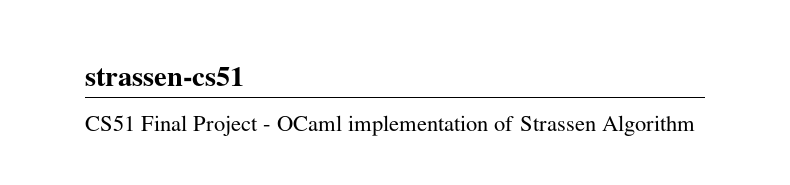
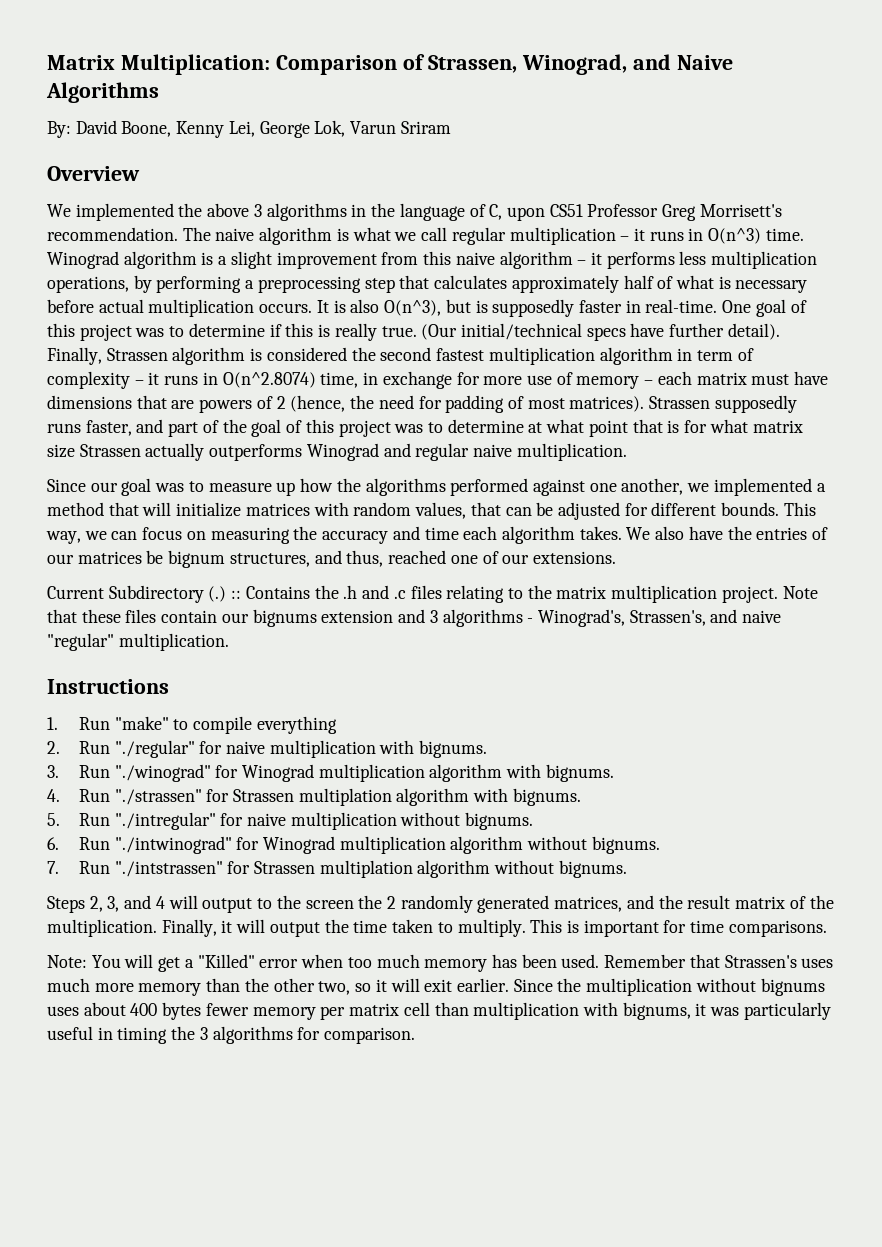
- strassen-cs51
- CS51 Final Project - OCaml implementation of Strassen Algorithm
+ Matrix Multiplication: Comparison of Strassen, Winograd, and Naive Algorithms
+ By: David Boone, Kenny Lei, George Lok, Varun Sriram
+ Overview
+ We implemented the above 3 algorithms in the language of C, upon CS51 Professor Greg Morrisett's recommendation. The naive algorithm is what we call regular multiplication – it runs in O(n^3) time. Winograd algorithm is a slight improvement from this naive algorithm – it performs less multiplication operations, by performing a preprocessing step that calculates approximately half of what is necessary before actual multiplication occurs. It is also O(n^3), but is supposedly faster in real-time. One goal of this project was to determine if this is really true. (Our initial/technical specs have further detail). Finally, Strassen algorithm is considered the second fastest multiplication algorithm in term of complexity – it runs in O(n^2.8074) time, in exchange for more use of memory – each matrix must have dimensions that are powers of 2 (hence, the need for padding of most matrices). Strassen supposedly runs faster, and part of the goal of this project was to determine at what point that is for what matrix size Strassen actually outperforms Winograd and regular naive multiplication.
+ Since our goal was to measure up how the algorithms performed against one another, we implemented a method that will initialize matrices with random values, that can be adjusted for different bounds. This way, we can focus on measuring the accuracy and time each algorithm takes. We also have the entries of our matrices be bignum structures, and thus, reached one of our extensions.
+ Current Subdirectory (.) :: Contains the .h and .c files relating to the matrix multiplication project. Note that these files contain our bignums extension and 3 algorithms - Winograd's, Strassen's, and naive "regular" multiplication.
+ Instructions
+ 1. Run "make" to compile everything
+ 2. Run "./regular" for naive multiplication with bignums.
+ 3. Run "./winograd" for Winograd multiplication algorithm with bignums.
+ 4. Run "./strassen" for Strassen multiplation algorithm with bignums.
+ 5. Run "./intregular" for naive multiplication without bignums.
+ 6. Run "./intwinograd" for Winograd multiplication algorithm without bignums.
+ 7. Run "./intstrassen" for Strassen multiplation algorithm without bignums.
+ Steps 2, 3, and 4 will output to the screen the 2 randomly generated matrices, and the result matrix of the multiplication. Finally, it will output the time taken to multiply. This is important for time comparisons.
+ Note: You will get a "Killed" error when too much memory has been used. Remember that Strassen's uses much more memory than the other two, so it will exit earlier. Since the multiplication without bignums uses about 400 bytes fewer memory per matrix cell than multiplication with bignums, it was particularly useful in timing the 3 algorithms for comparison.

